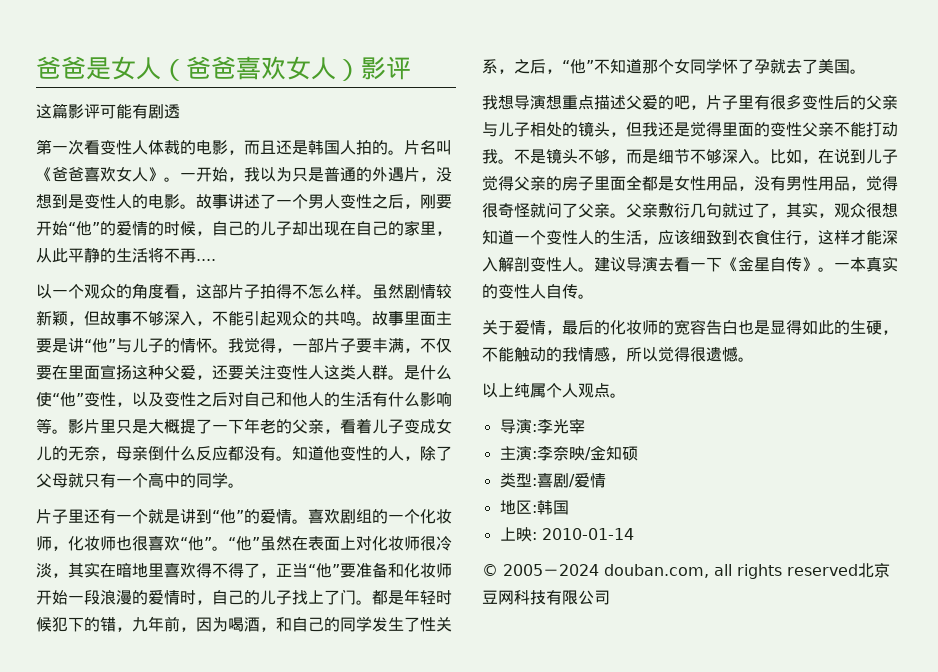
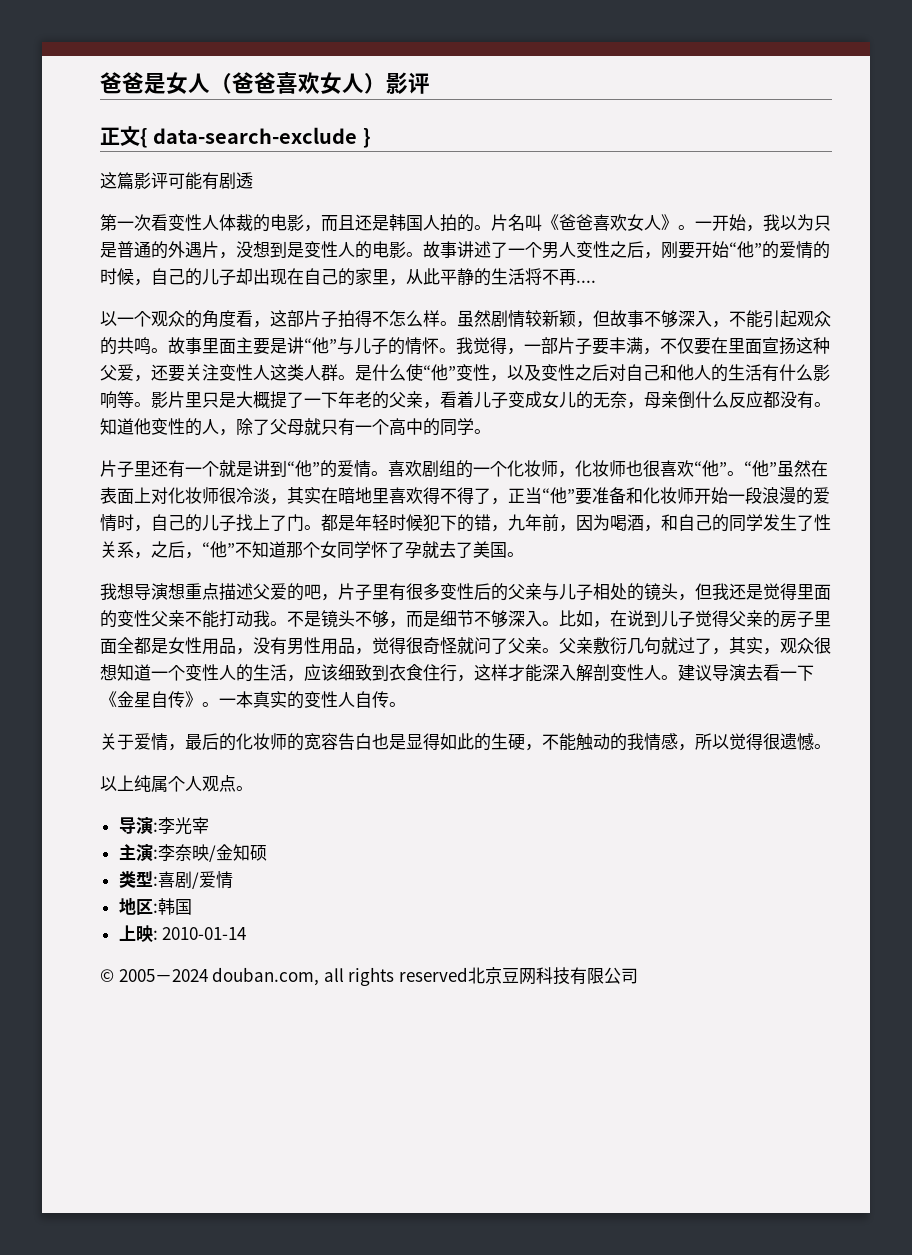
+ 正文{ data-search-exclude }

